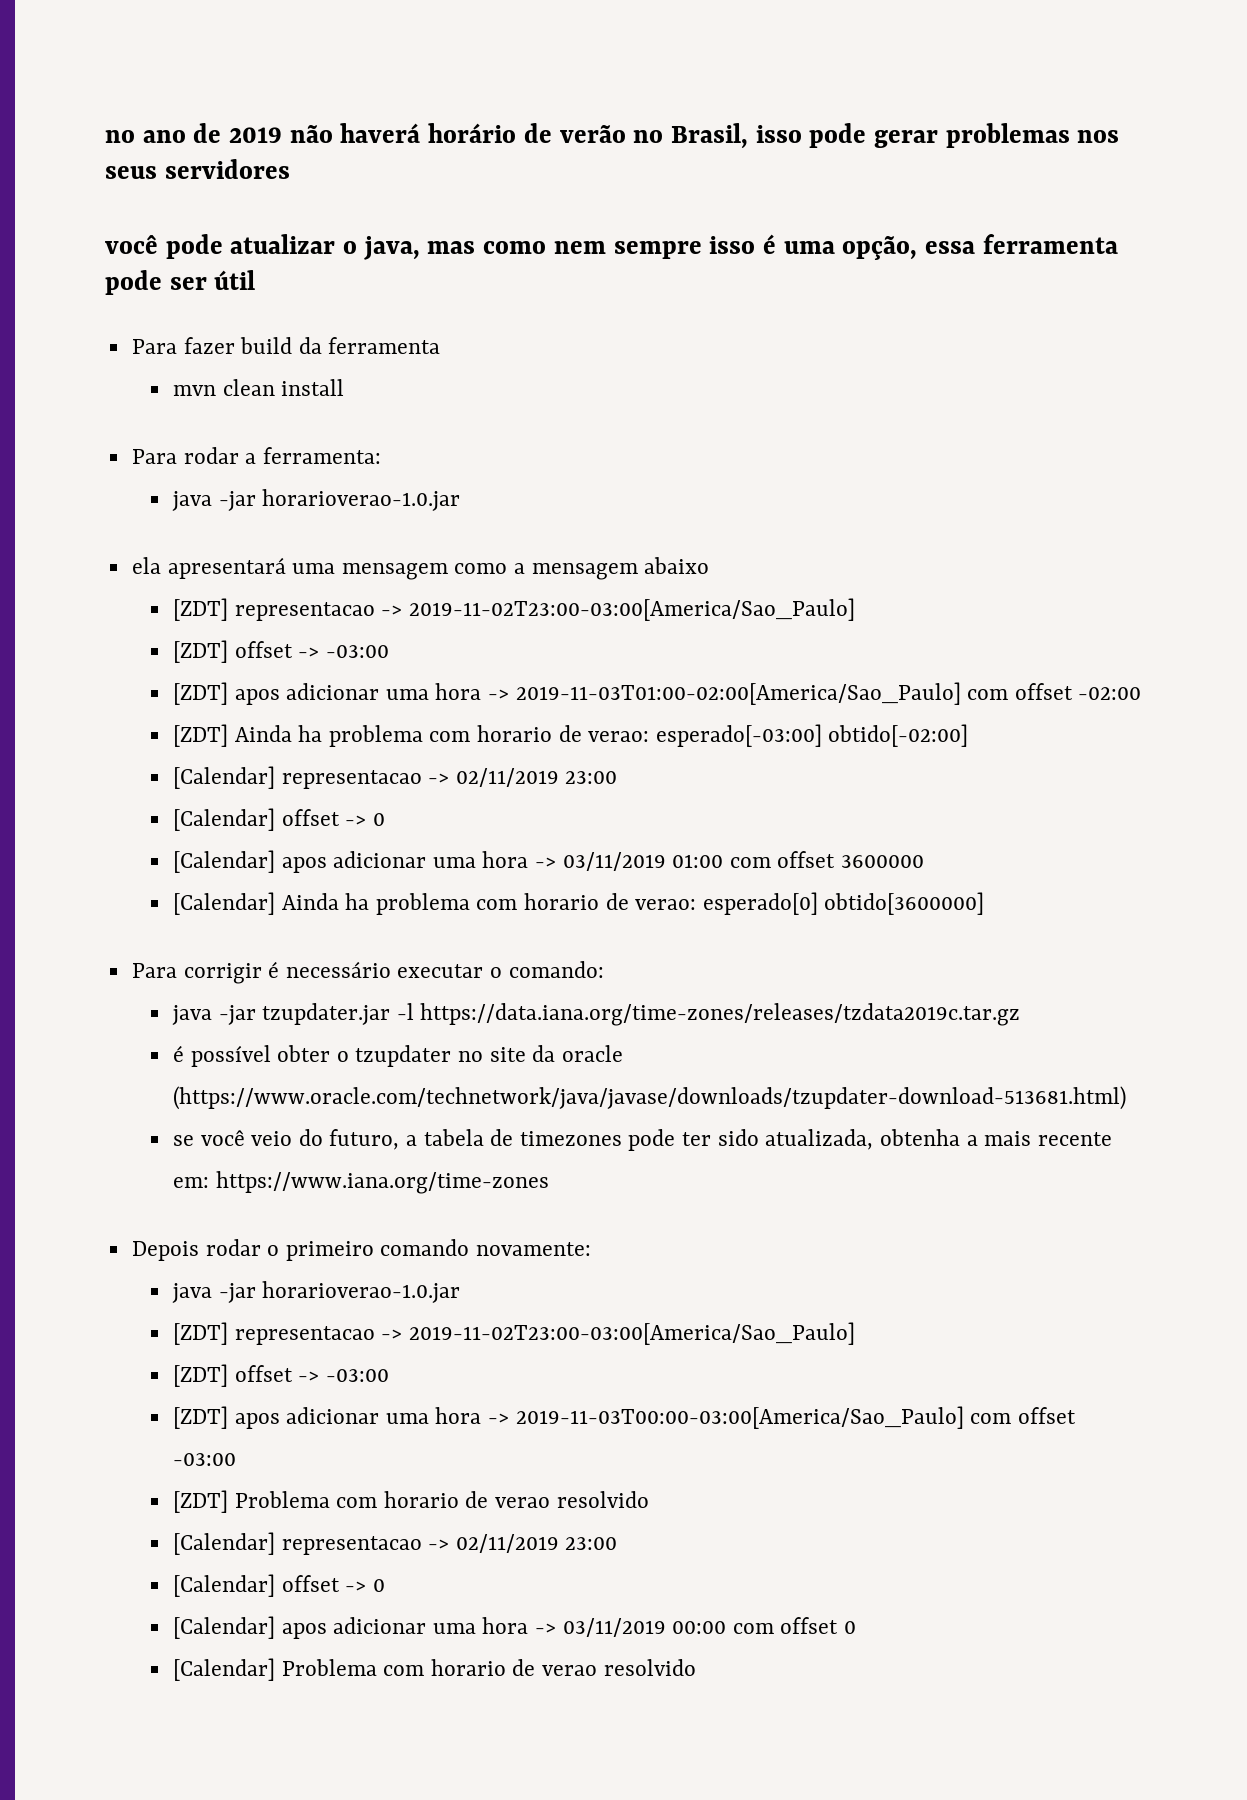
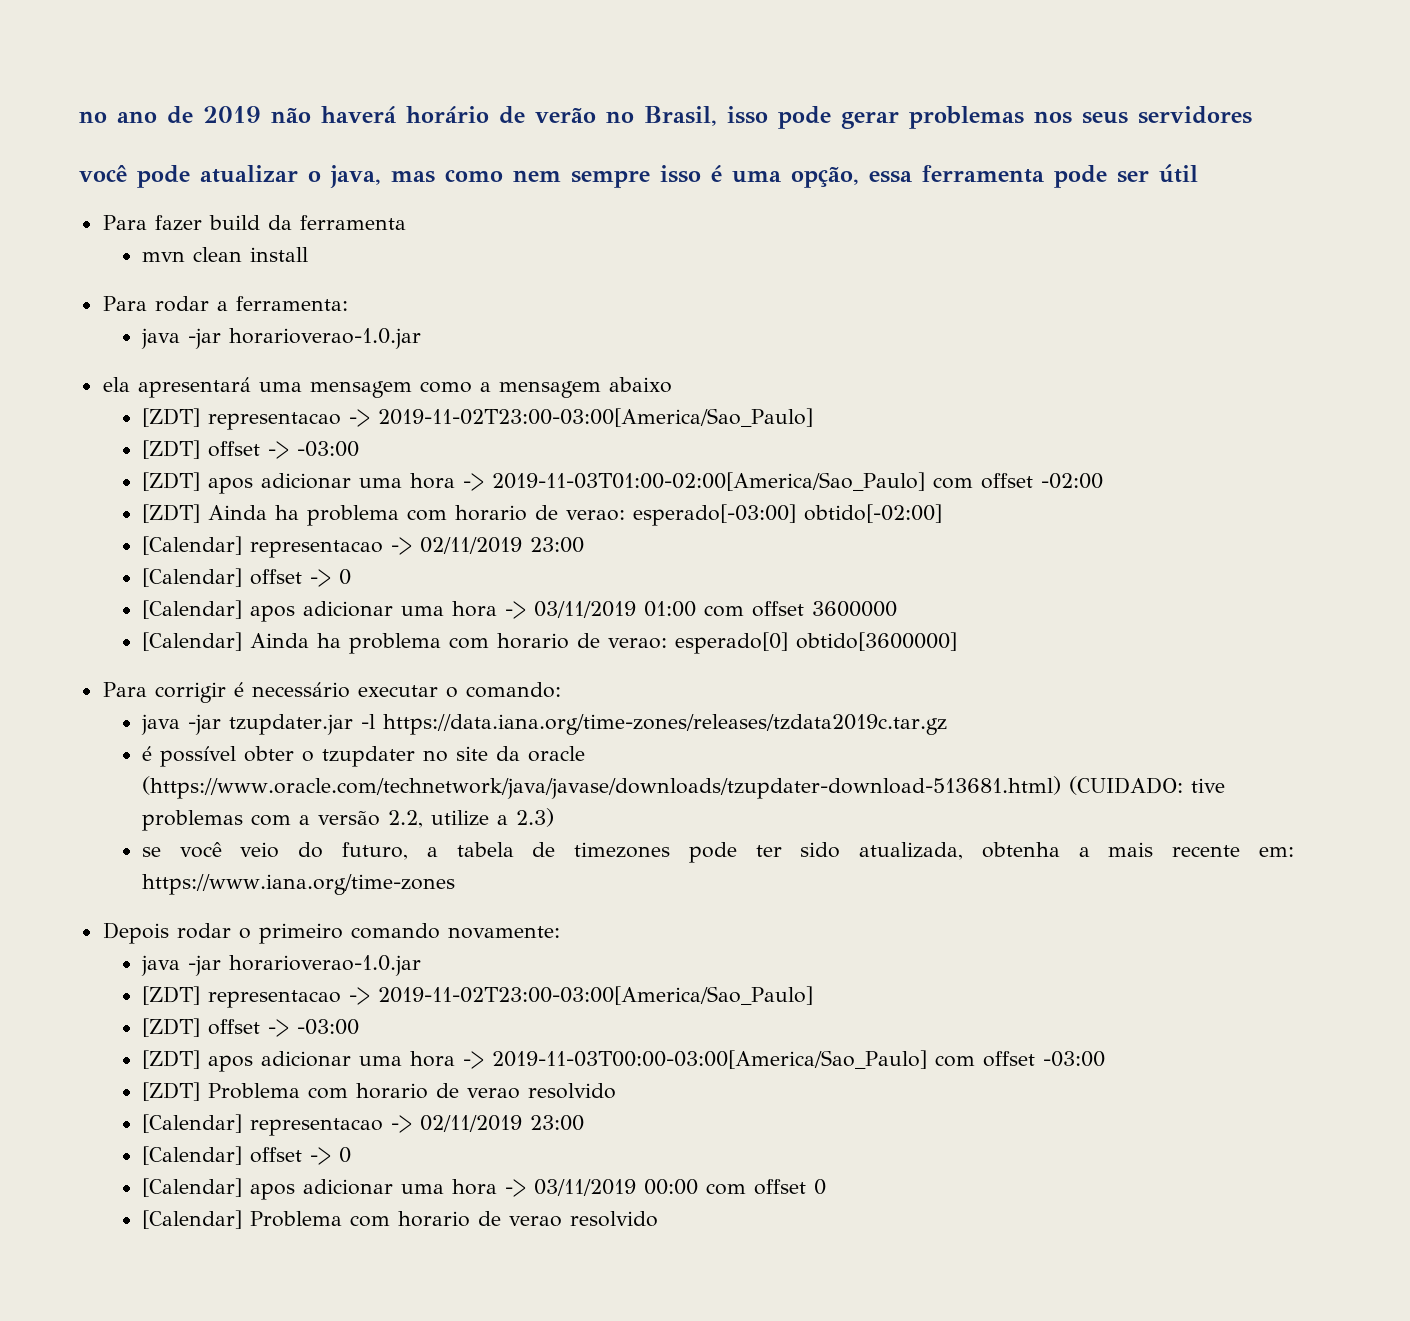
- é possível obter o tzupdater no site da oracle (https://www.oracle.com/technetwork/java/javase/downloads/tzupdater-download-513681.html)
+ é possível obter o tzupdater no site da oracle (https://www.oracle.com/technetwork/java/javase/downloads/tzupdater-download-513681.html) (CUIDADO: tive problemas com a versão 2.2, utilize a 2.3)

